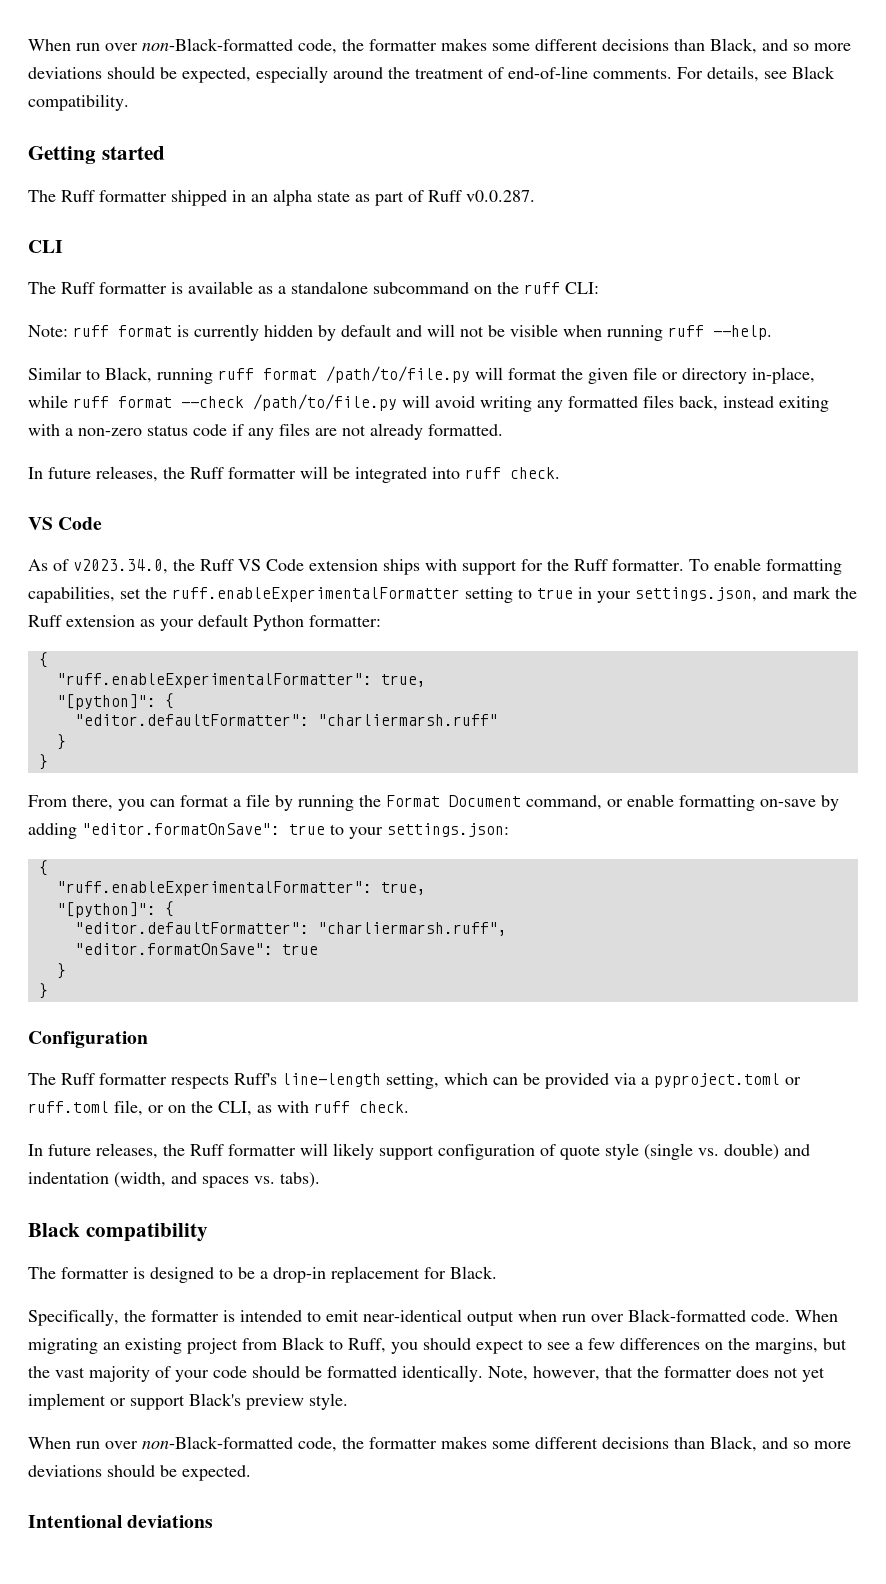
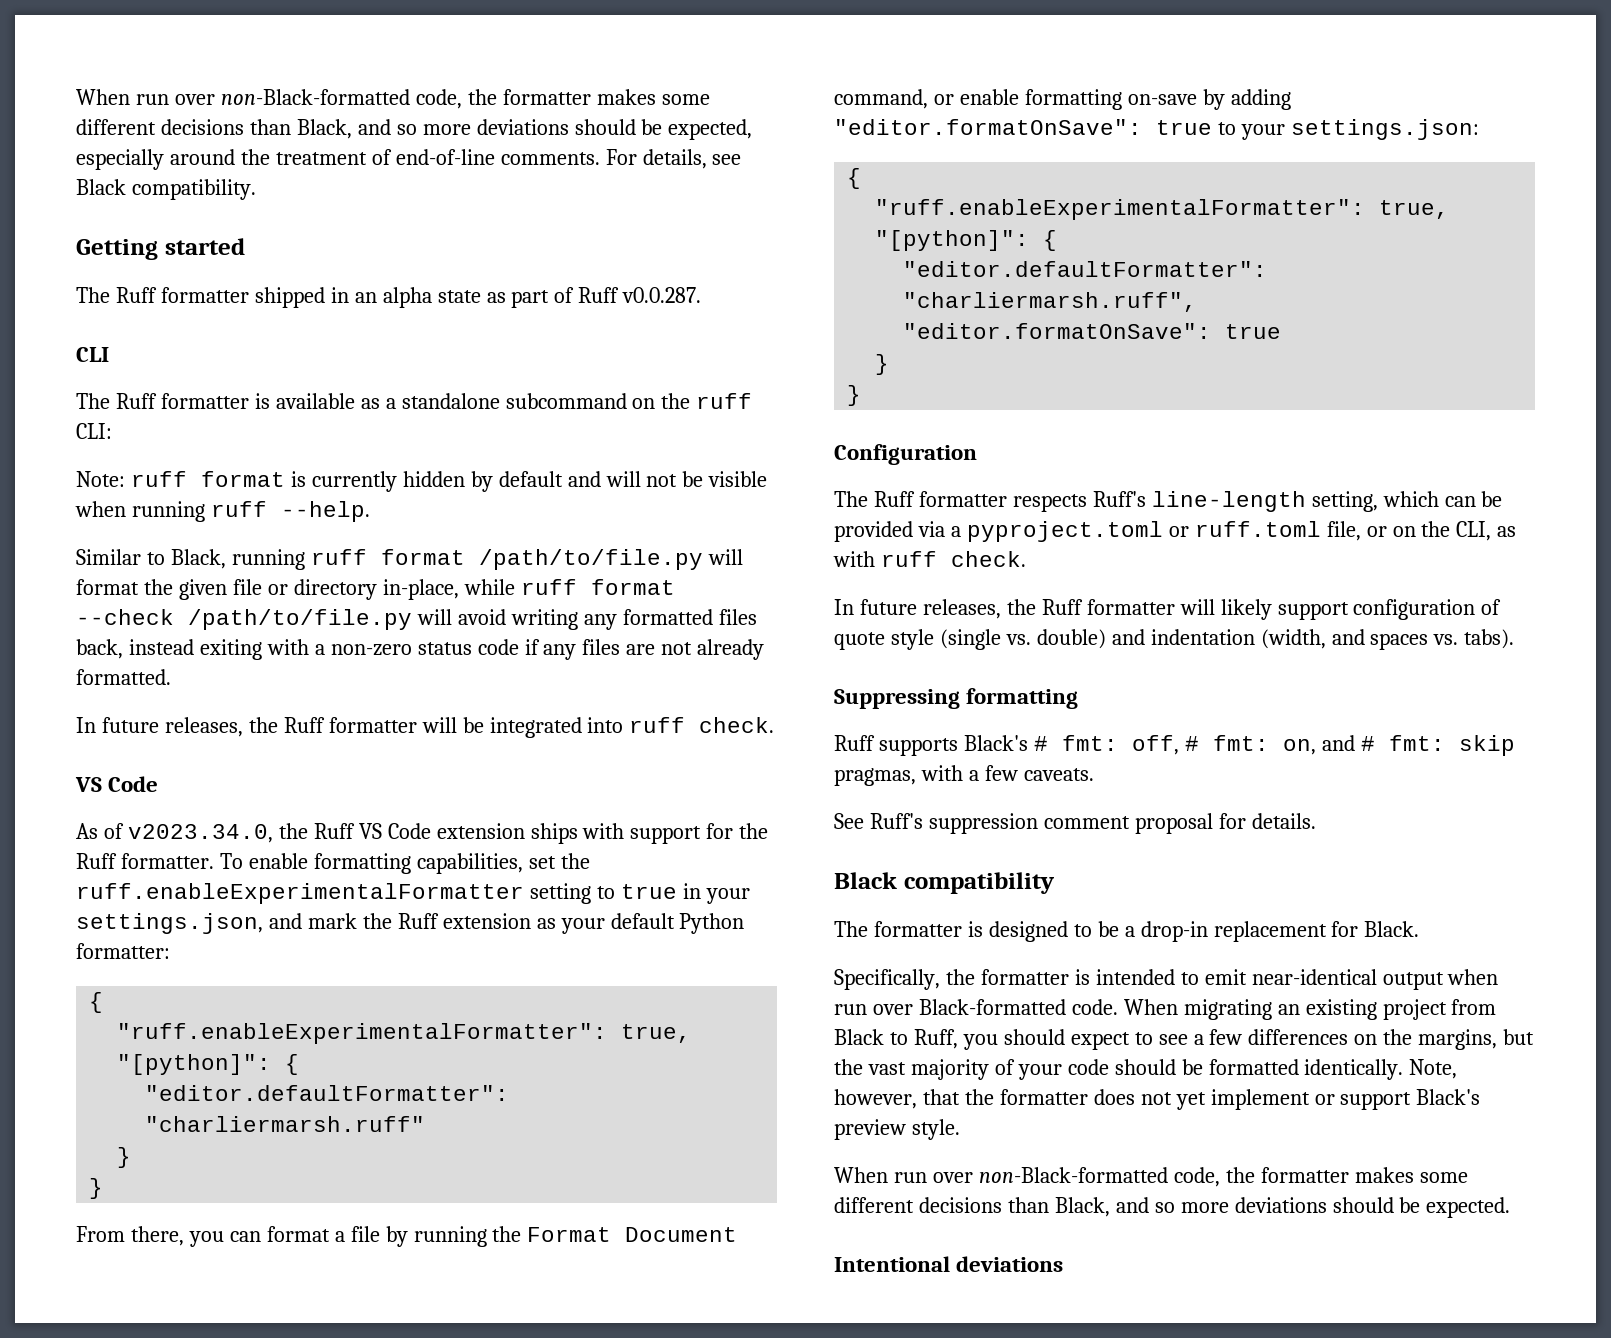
+ Suppressing formatting
+ Ruff supports Black's # fmt: off, # fmt: on, and # fmt: skip pragmas, with a few caveats.
+ See Ruff's suppression comment proposal for details.

